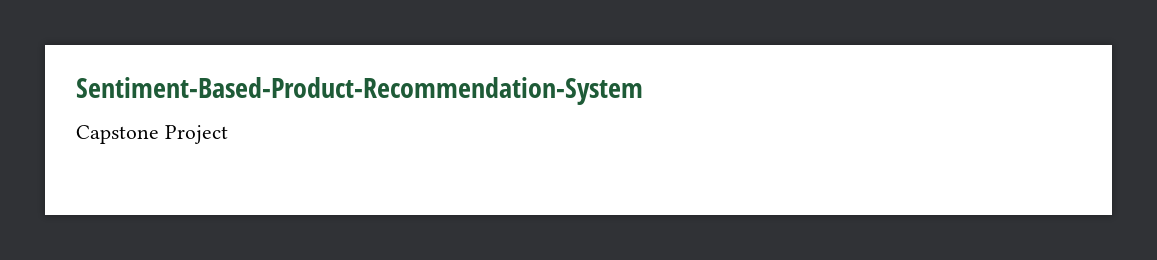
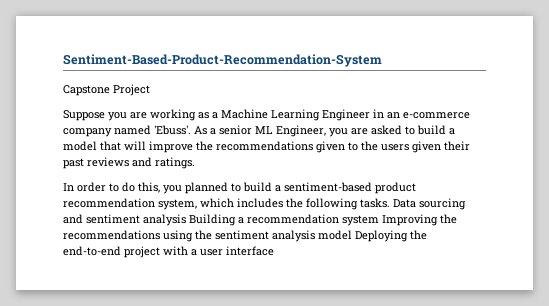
+ Suppose you are working as a Machine Learning Engineer in an e-commerce company named 'Ebuss'. As a senior ML Engineer, you are asked to build a model that will improve the recommendations given to the users given their past reviews and ratings.
+ In order to do this, you planned to build a sentiment-based product recommendation system, which includes the following tasks. Data sourcing and sentiment analysis Building a recommendation system Improving the recommendations using the sentiment analysis model Deploying the end-to-end project with a user interface

